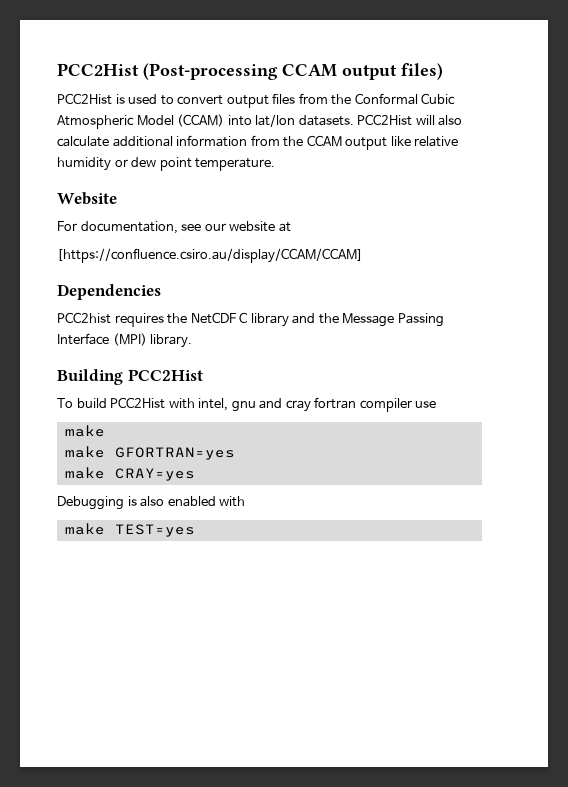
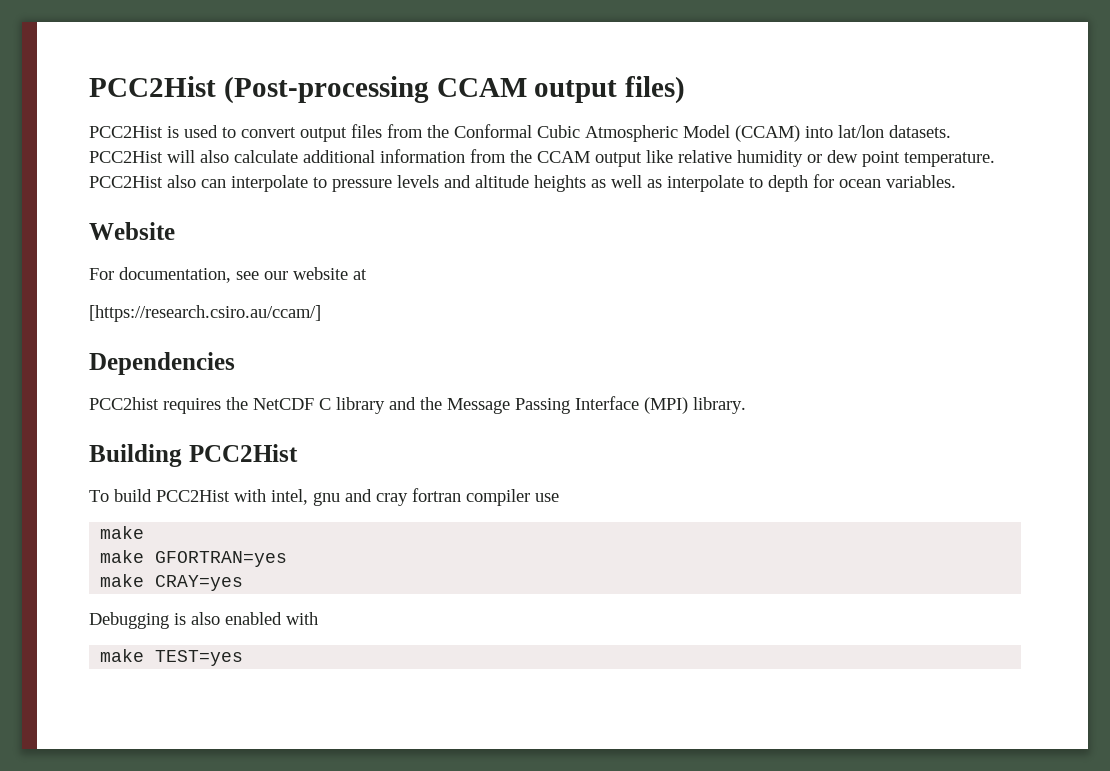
+ PCC2Hist also can interpolate to pressure levels and altitude heights as well as interpolate to depth for ocean variables.
- [https://confluence.csiro.au/display/CCAM/CCAM]
+ [https://research.csiro.au/ccam/]

